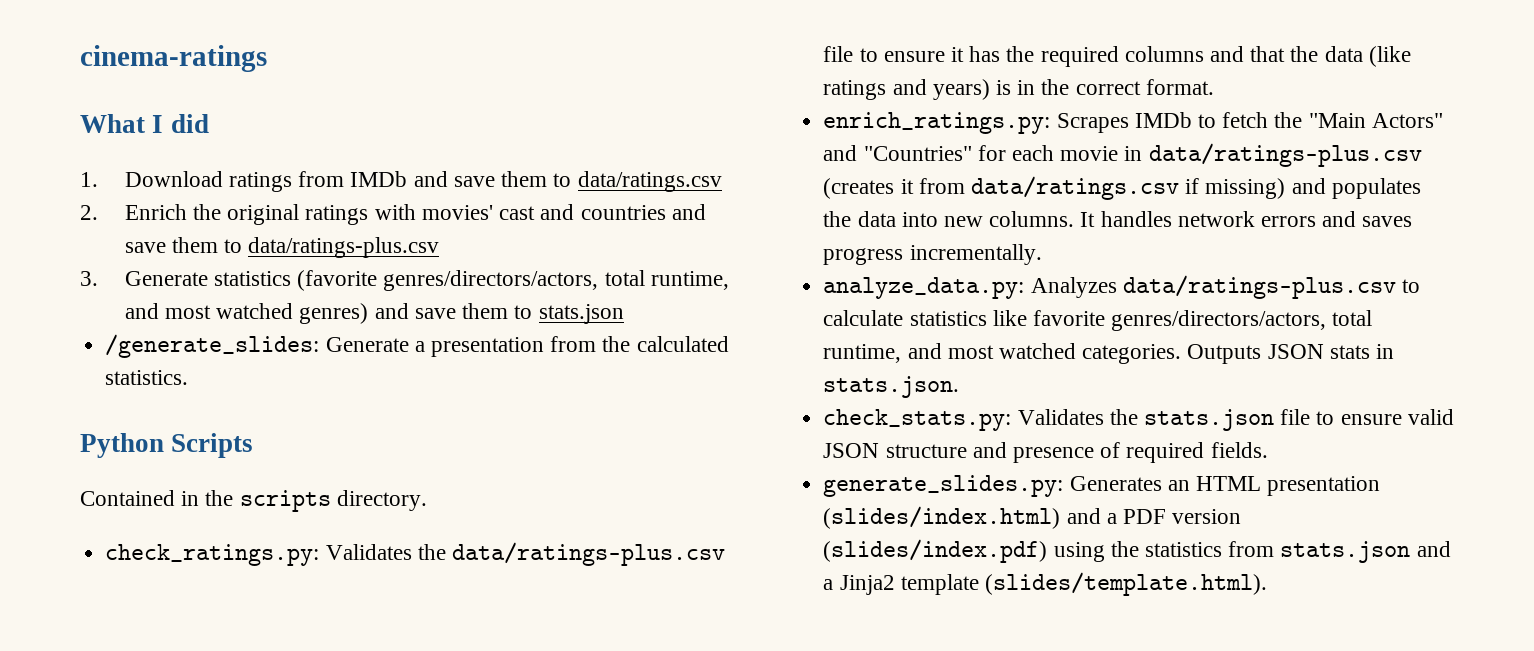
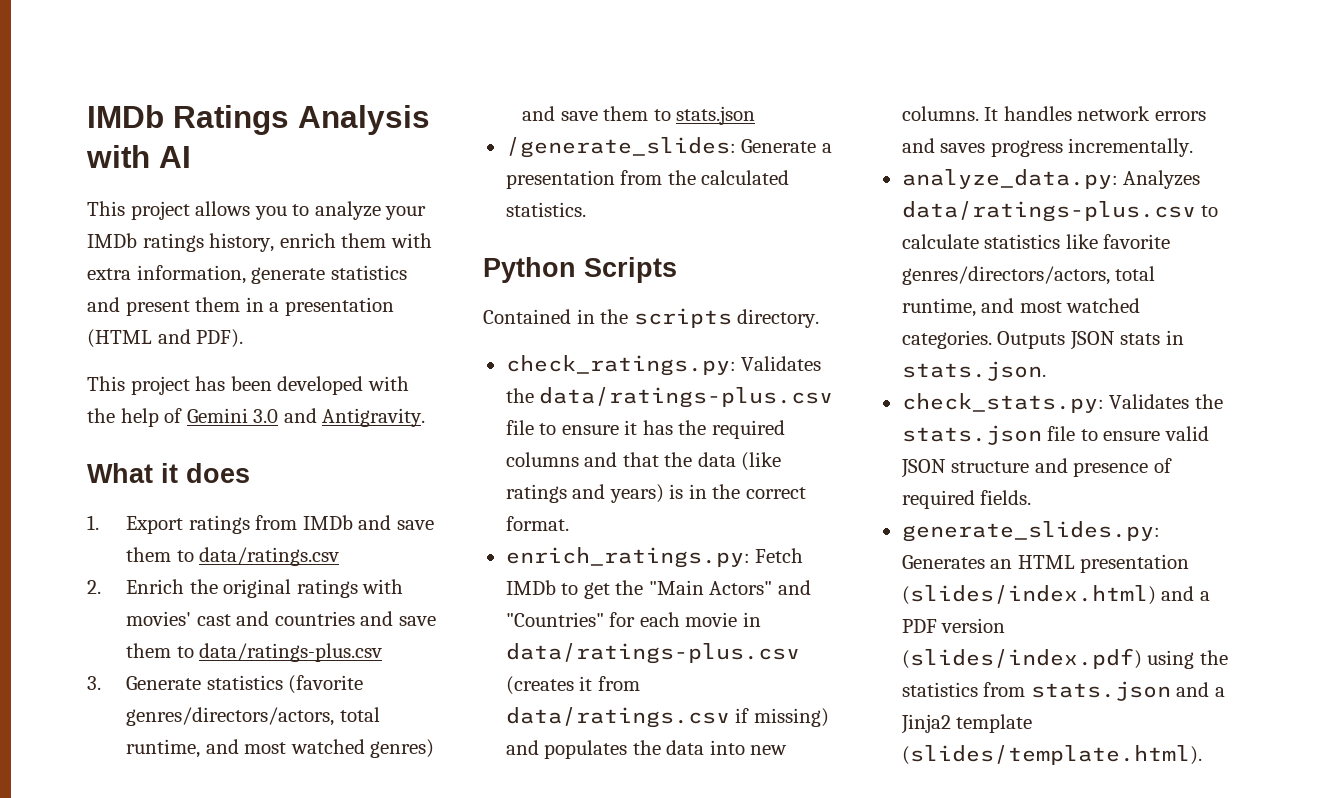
- cinema-ratings
+ IMDb Ratings Analysis with AI
+ This project allows you to analyze your IMDb ratings history, enrich them with extra information, generate statistics and present them in a presentation (HTML and PDF).
+ This project has been developed with the help of Gemini 3.0 and Antigravity.
- What I did
+ What it does
- 1. Download ratings from IMDb and save them to data/ratings.csv
+ 1. Export ratings from IMDb and save them to data/ratings.csv
- enrich_ratings.py: Scrapes IMDb to fetch the "Main Actors" and "Countries" for each movie in data/ratings-plus.csv (creates it from data/ratings.csv if missing) and populates the data into new columns.
+ enrich_ratings.py: Fetch IMDb to get the "Main Actors" and "Countries" for each movie in data/ratings-plus.csv (creates it from data/ratings.csv if missing) and populates the data into new columns.

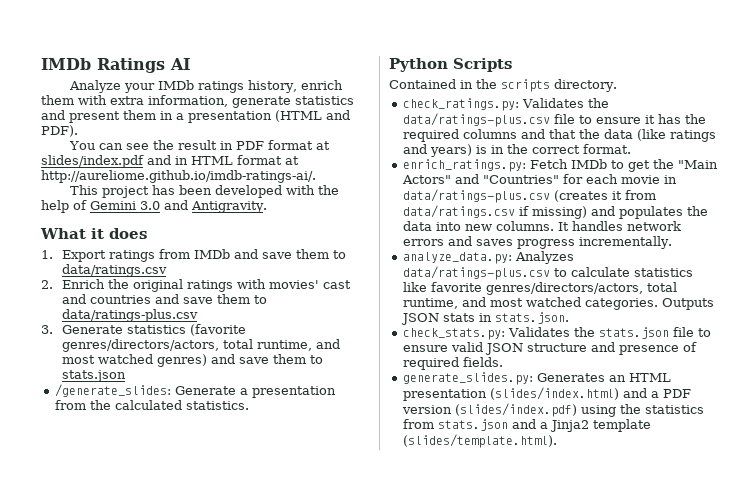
- IMDb Ratings Analysis with AI
+ IMDb Ratings AI
- This project allows you to analyze your IMDb ratings history, enrich them with extra information, generate statistics and present them in a presentation (HTML and PDF).
+ Analyze your IMDb ratings history, enrich them with extra information, generate statistics and present them in a presentation (HTML and PDF).
+ You can see the result in PDF format at slides/index.pdf and in HTML format at http://aureliome.github.io/imdb-ratings-ai/.

